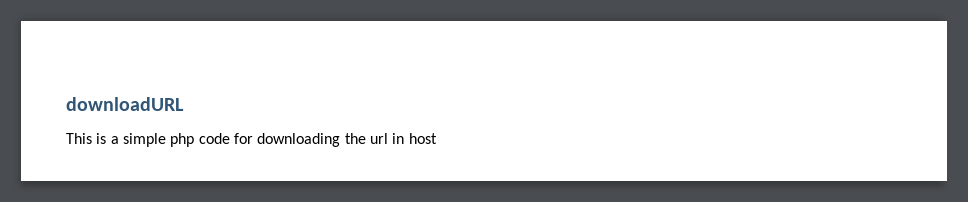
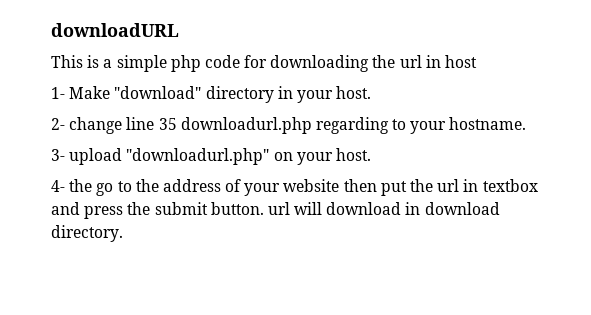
+ 1- Make "download" directory in your host.
+ 2- change line 35 downloadurl.php regarding to your hostname.
+ 3- upload "downloadurl.php" on your host.
+ 4- the go to the address of your website then put the url in textbox and press the submit button. url will download in download directory.

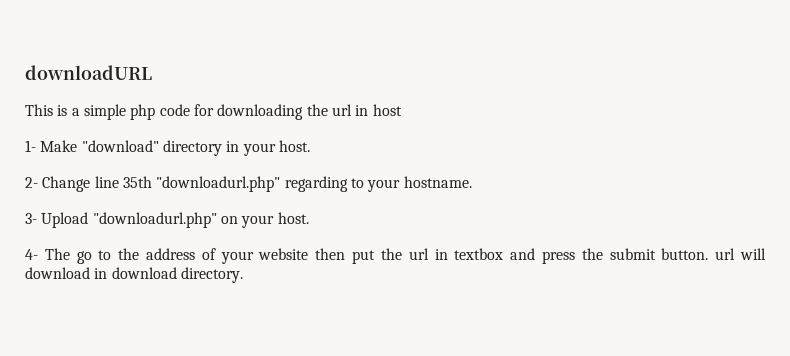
- 2- change line 35 downloadurl.php regarding to your hostname.
+ 2- Change line 35th "downloadurl.php" regarding to your hostname.
- 3- upload "downloadurl.php" on your host.
+ 3- Upload "downloadurl.php" on your host.
- 4- the go to the address of your website then put the url in textbox and press the submit button. url will download in download directory.
+ 4- The go to the address of your website then put the url in textbox and press the submit button. url will download in download directory.

